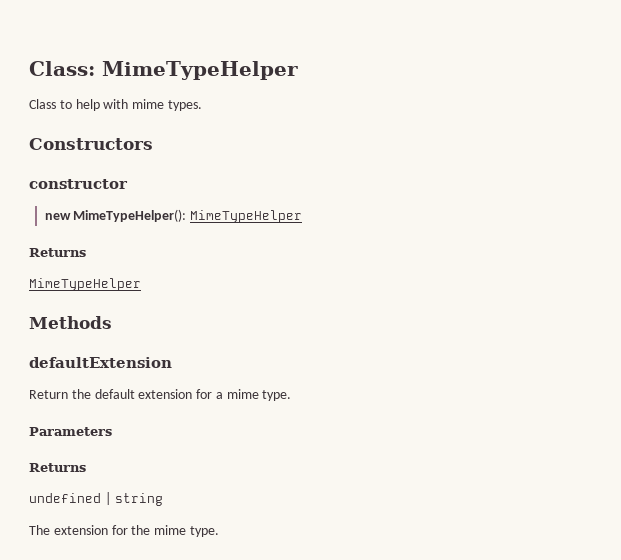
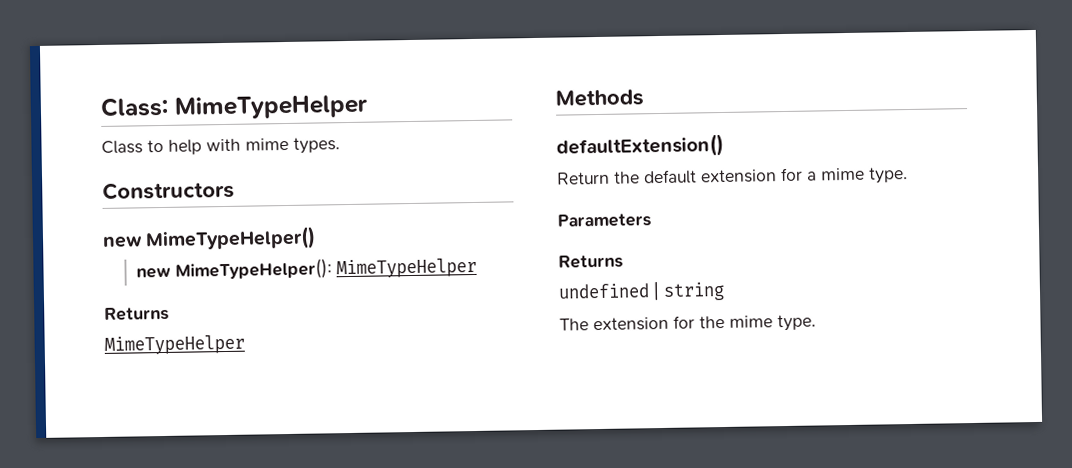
- constructor
+ new MimeTypeHelper()
- defaultExtension
+ defaultExtension()

